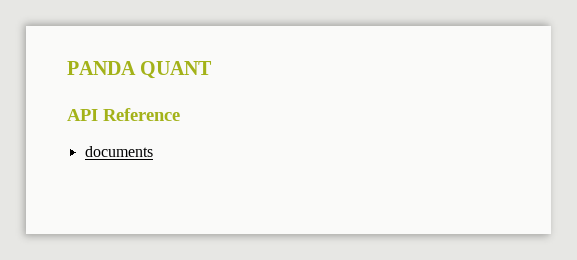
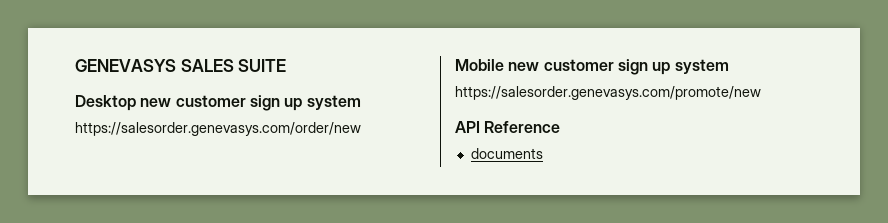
- PANDA QUANT
+ GENEVASYS SALES SUITE
+ Desktop new customer sign up system
+ https://salesorder.genevasys.com/order/new
+ Mobile new customer sign up system
+ https://salesorder.genevasys.com/promote/new

